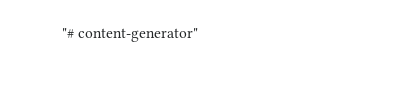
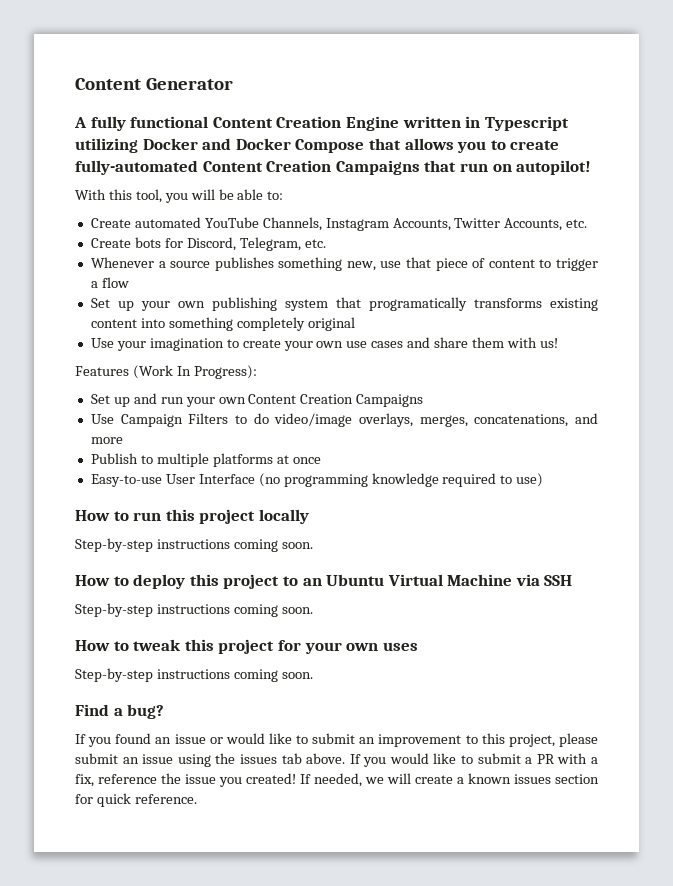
- "# content-generator"
+ Content Generator
+ A fully functional Content Creation Engine written in Typescript utilizing Docker and Docker Compose that allows you to create fully-automated Content Creation Campaigns that run on autopilot!
+ With this tool, you will be able to:
+ Create automated YouTube Channels, Instagram Accounts, Twitter Accounts, etc.
+ Create bots for Discord, Telegram, etc.
+ Whenever a source publishes something new, use that piece of content to trigger a flow
+ Set up your own publishing system that programatically transforms existing content into something completely original
+ Use your imagination to create your own use cases and share them with us!
+ Features (Work In Progress):
+ Set up and run your own Content Creation Campaigns
+ Use Campaign Filters to do video/image overlays, merges, concatenations, and more
+ Publish to multiple platforms at once
+ Easy-to-use User Interface (no programming knowledge required to use)
+ How to run this project locally
+ Step-by-step instructions coming soon.
+ How to deploy this project to an Ubuntu Virtual Machine via SSH
+ Step-by-step instructions coming soon.
+ How to tweak this project for your own uses
+ Step-by-step instructions coming soon.
+ Find a bug?
+ If you found an issue or would like to submit an improvement to this project, please submit an issue using the issues tab above. If you would like to submit a PR with a fix, reference the issue you created! If needed, we will create a known issues section for quick reference.

